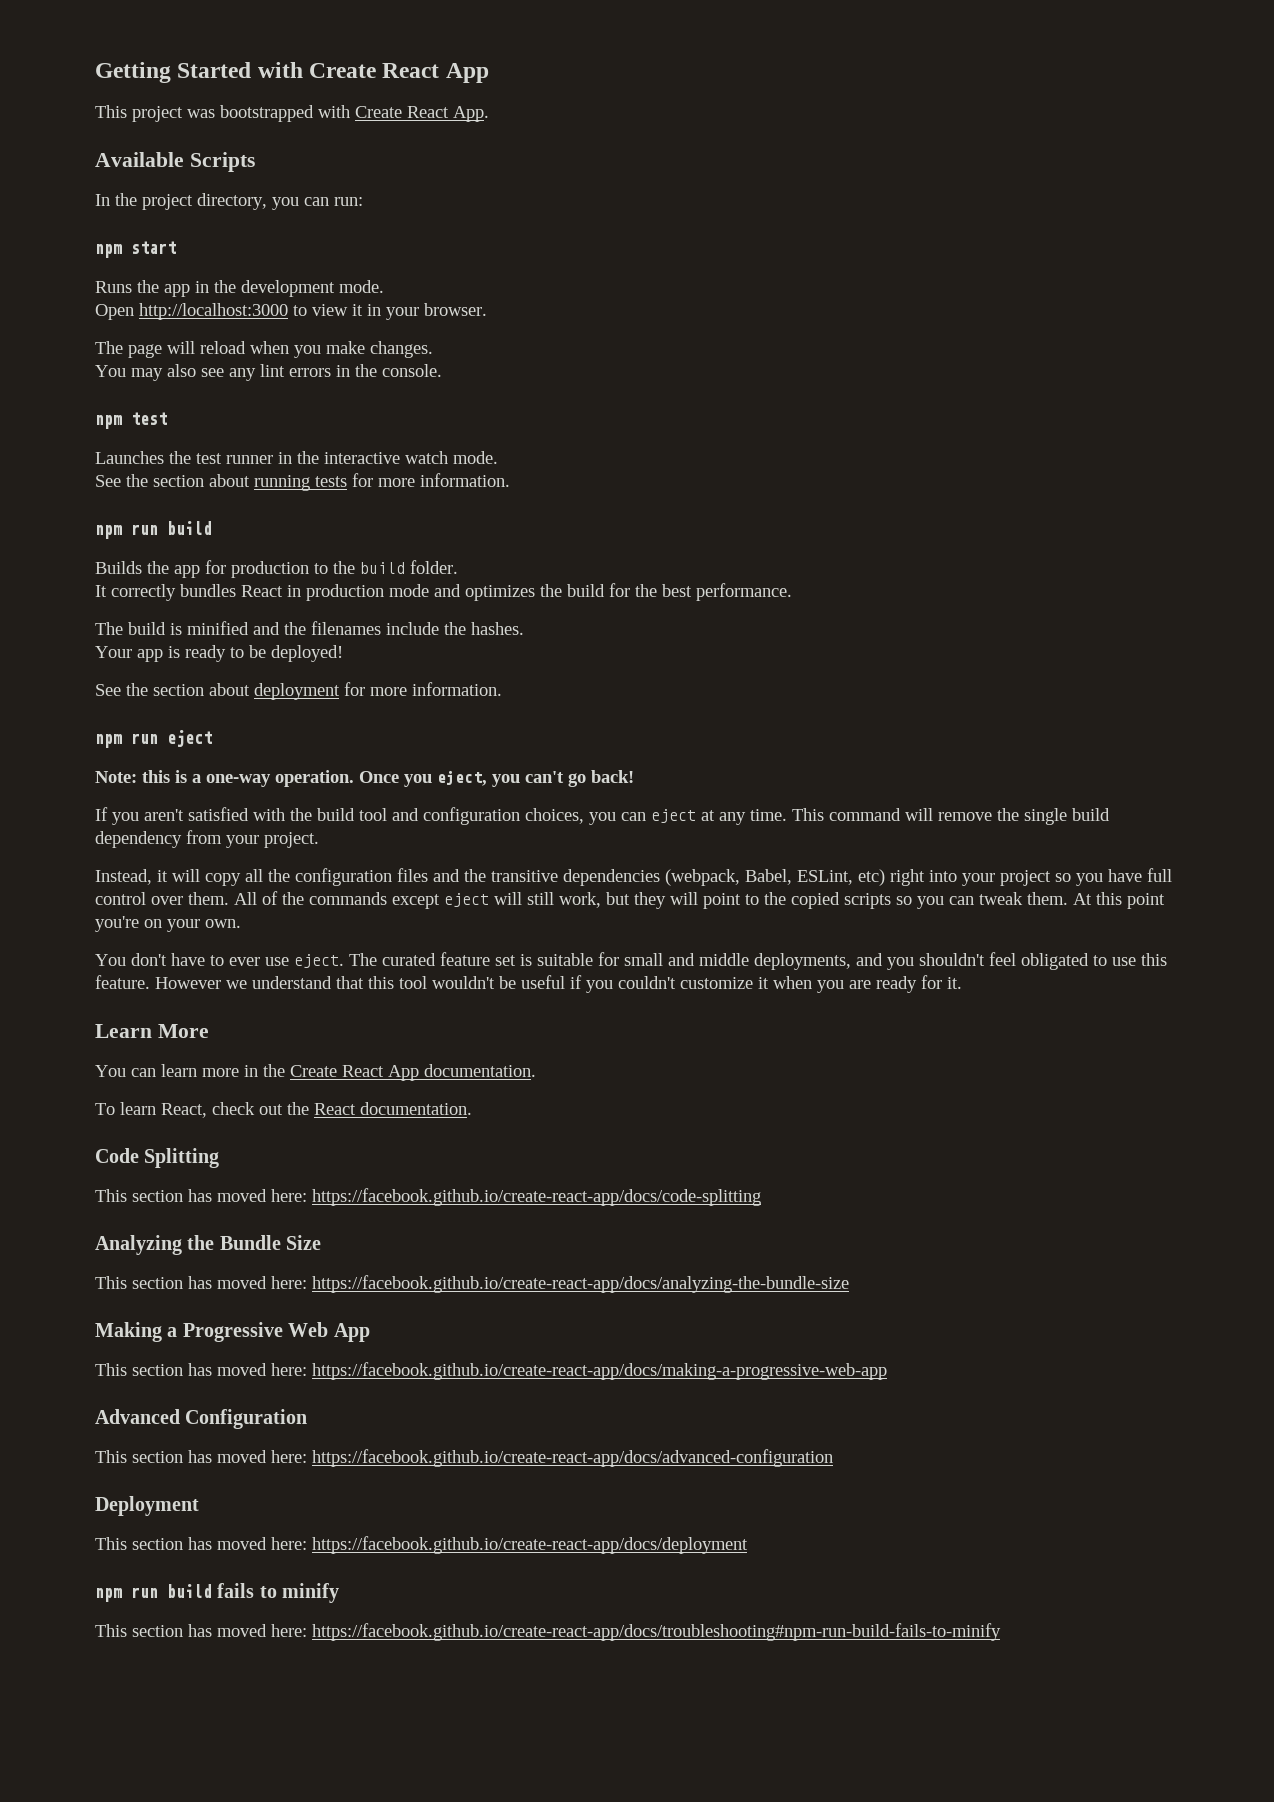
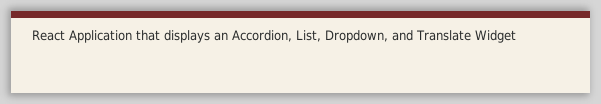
- Getting Started with Create React App
- This project was bootstrapped with Create React App.
- Available Scripts
- In the project directory, you can run:
- npm start
- Runs the app in the development mode.
- Open http://localhost:3000 to view it in your browser.
- The page will reload when you make changes.
- You may also see any lint errors in the console.
- npm test
- Launches the test runner in the interactive watch mode.
- See the section about running tests for more information.
- npm run build
- Builds the app for production to the build folder.
- It correctly bundles React in production mode and optimizes the build for the best performance.
- The build is minified and the filenames include the hashes.
- Your app is ready to be deployed!
- See the section about deployment for more information.
- npm run eject
- Note: this is a one-way operation. Once you eject, you can't go back!
- If you aren't satisfied with the build tool and configuration choices, you can eject at any time. This command will remove the single build dependency from your project.
- Instead, it will copy all the configuration files and the transitive dependencies (webpack, Babel, ESLint, etc) right into your project so you have full control over them. All of the commands except eject will still work, but they will point to the copied scripts so you can tweak them. At this point you're on your own.
- You don't have to ever use eject. The curated feature set is suitable for small and middle deployments, and you shouldn't feel obligated to use this feature. However we understand that this tool wouldn't be useful if you couldn't customize it when you are ready for it.
- Learn More
- You can learn more in the Create React App documentation.
- To learn React, check out the React documentation.
- Code Splitting
- This section has moved here: https://facebook.github.io/create-react-app/docs/code-splitting
- Analyzing the Bundle Size
- This section has moved here: https://facebook.github.io/create-react-app/docs/analyzing-the-bundle-size
- Making a Progressive Web App
- This section has moved here: https://facebook.github.io/create-react-app/docs/making-a-progressive-web-app
- Advanced Configuration
- This section has moved here: https://facebook.github.io/create-react-app/docs/advanced-configuration
- Deployment
- This section has moved here: https://facebook.github.io/create-react-app/docs/deployment
- npm run build fails to minify
- This section has moved here: https://facebook.github.io/create-react-app/docs/troubleshooting#npm-run-build-fails-to-minify
+ React Application that displays an Accordion, List, Dropdown, and Translate Widget

